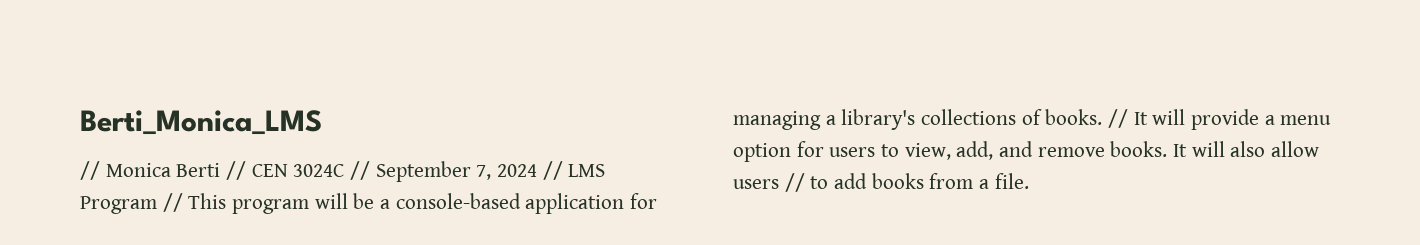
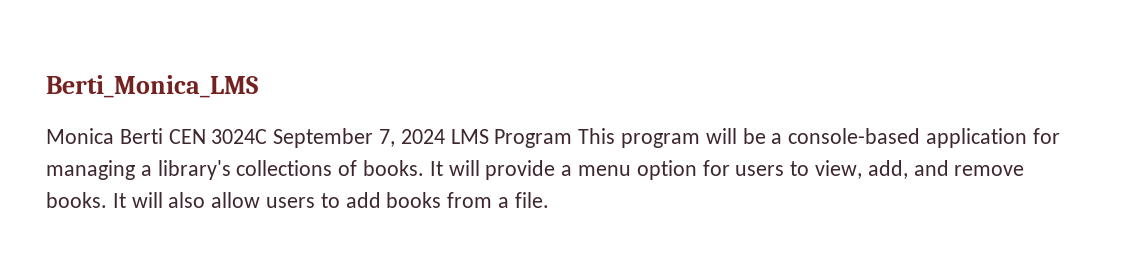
- // Monica Berti // CEN 3024C // September 7, 2024 // LMS Program // This program will be a console-based application for managing a library's collections of books.
+ Monica Berti CEN 3024C September 7, 2024 LMS Program This program will be a console-based application for managing a library's collections of books.
- // It will provide a menu option for users to view, add, and remove books.
+ It will provide a menu option for users to view, add, and remove books.
- It will also allow users // to add books from a file.
+ It will also allow users to add books from a file.

